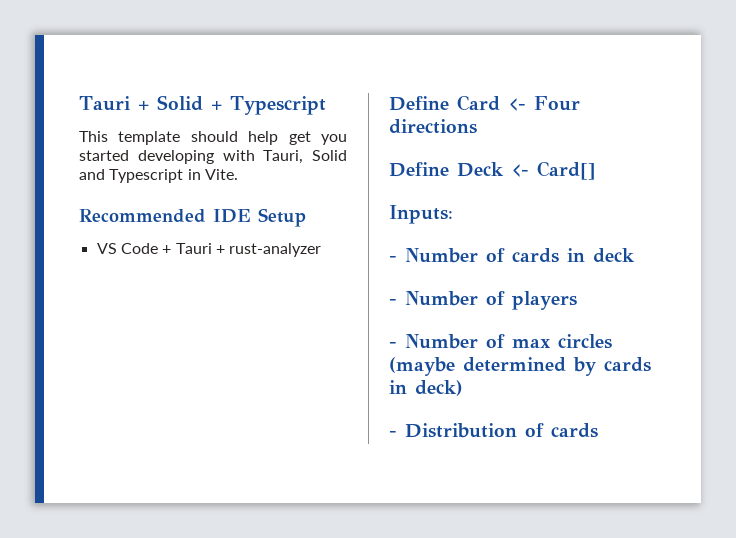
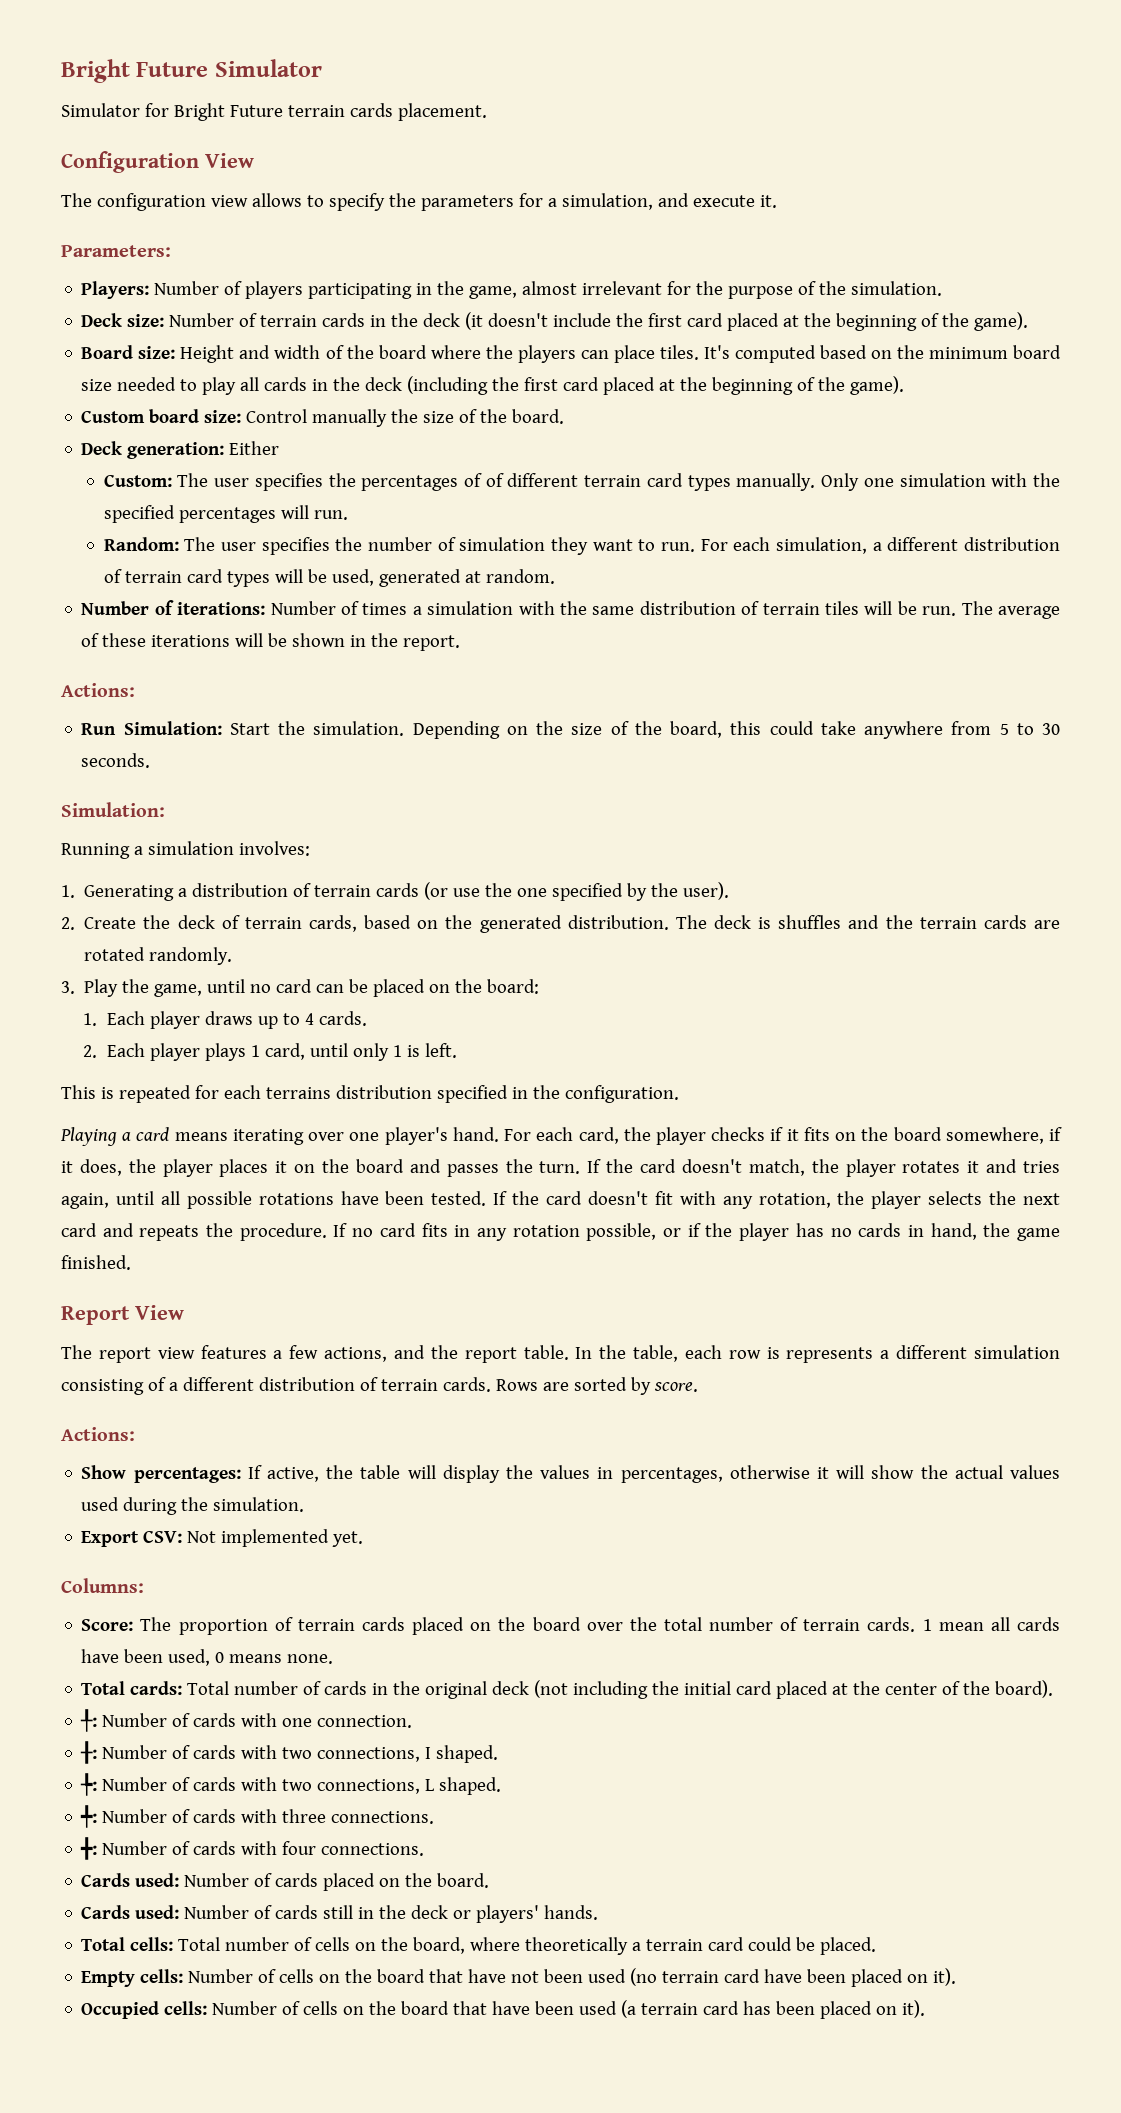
- Tauri + Solid + Typescript
- This template should help get you started developing with Tauri, Solid and Typescript in Vite.
- Recommended IDE Setup
- VS Code + Tauri + rust-analyzer
- Define Card <- Four directions
- Define Deck <- Card[]
- Inputs:
- - Number of cards in deck
- - Number of players
- - Number of max circles (maybe determined by cards in deck)
- - Distribution of cards
+ Bright Future Simulator
+ Simulator for Bright Future terrain cards placement.
+ Configuration View
+ The configuration view allows to specify the parameters for a simulation, and execute it.
+ Parameters:
+ Players: Number of players participating in the game, almost irrelevant for the purpose of the simulation.
+ Deck size: Number of terrain cards in the deck (it doesn't include the first card placed at the beginning of the game).
+ Board size: Height and width of the board where the players can place tiles. It's computed based on the minimum board size needed to play all cards in the deck (including the first card placed at the beginning of the game).
+ Custom board size: Control manually the size of the board.
+ Deck generation: Either
+ Custom: The user specifies the percentages of of different terrain card types manually. Only one simulation with the specified percentages will run.
+ Random: The user specifies the number of simulation they want to run. For each simulation, a different distribution of terrain card types will be used, generated at random.
+ Number of iterations: Number of times a simulation with the same distribution of terrain tiles will be run. The average of these iterations will be shown in the report.
+ Actions:
+ Run Simulation: Start the simulation. Depending on the size of the board, this could take anywhere from 5 to 30 seconds.
+ Simulation:
+ Running a simulation involves:
+ 1. Generating a distribution of terrain cards (or use the one specified by the user).
+ 2. Create the deck of terrain cards, based on the generated distribution. The deck is shuffles and the terrain cards are rotated randomly.
+ 3. Play the game, until no card can be placed on the board:
+ 1. Each player draws up to 4 cards.
+ 2. Each player plays 1 card, until only 1 is left.
+ This is repeated for each terrains distribution specified in the configuration.
+ Playing a card means iterating over one player's hand. For each card, the player checks if it fits on the board somewhere, if it does, the player places it on the board and passes the turn. If the card doesn't match, the player rotates it and tries again, until all possible rotations have been tested. If the card doesn't fit with any rotation, the player selects the next card and repeats the procedure. If no card fits in any rotation possible, or if the player has no cards in hand, the game finished.
+ Report View
+ The report view features a few actions, and the report table. In the table, each row is represents a different simulation consisting of a different distribution of terrain cards. Rows are sorted by score.
+ Actions:
+ Show percentages: If active, the table will display the values in percentages, otherwise it will show the actual values used during the simulation.
+ Export CSV: Not implemented yet.
+ Columns:
+ Score: The proportion of terrain cards placed on the board over the total number of terrain cards. 1 mean all cards have been used, 0 means none.
+ Total cards: Total number of cards in the original deck (not including the initial card placed at the center of the board).
+ ╀: Number of cards with one connection.
+ ╂: Number of cards with two connections, I shaped.
+ ╄: Number of cards with two connections, L shaped.
+ ╇: Number of cards with three connections.
+ ╋: Number of cards with four connections.
+ Cards used: Number of cards placed on the board.
+ Cards used: Number of cards still in the deck or players' hands.
+ Total cells: Total number of cells on the board, where theoretically a terrain card could be placed.
+ Empty cells: Number of cells on the board that have not been used (no terrain card have been placed on it).
+ Occupied cells: Number of cells on the board that have been used (a terrain card has been placed on it).

